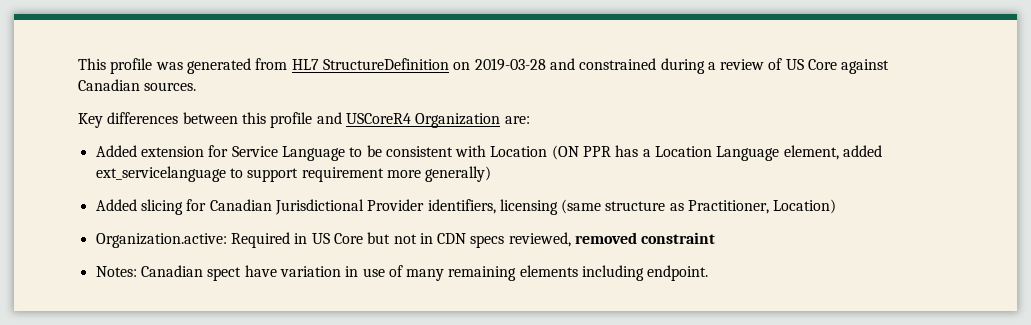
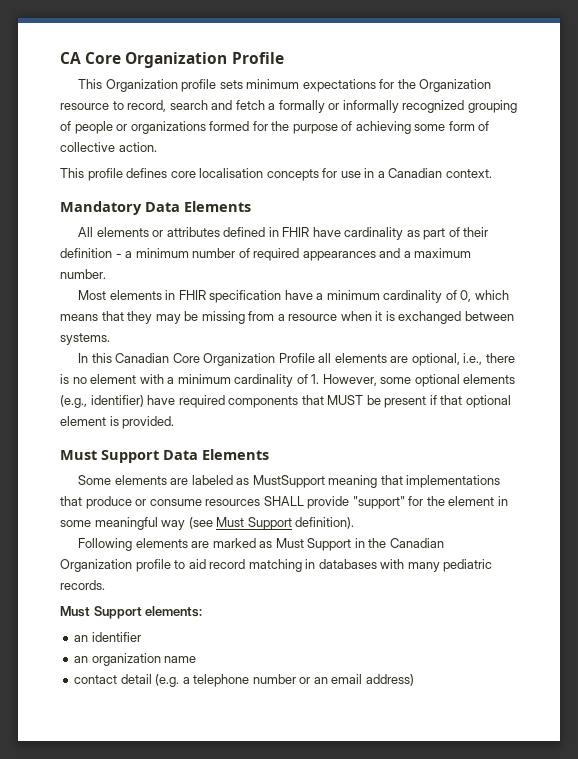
- This profile was generated from HL7 StructureDefinition on 2019-03-28 and constrained during a review of US Core against Canadian sources.
- Key differences between this profile and USCoreR4 Organization are:
- Added extension for Service Language to be consistent with Location (ON PPR has a Location Language element, added ext_servicelanguage to support requirement more generally)
- Added slicing for Canadian Jurisdictional Provider identifiers, licensing (same structure as Practitioner, Location)
- Organization.active: Required in US Core but not in CDN specs reviewed, removed constraint
- Notes: Canadian spect have variation in use of many remaining elements including endpoint.
+ CA Core Organization Profile
+ This Organization profile sets minimum expectations for the Organization resource to record, search and fetch a formally or informally recognized grouping of people or organizations formed for the purpose of achieving some form of collective action.
+ This profile defines core localisation concepts for use in a Canadian context.
+ Mandatory Data Elements
+ All elements or attributes defined in FHIR have cardinality as part of their definition - a minimum number of required appearances and a maximum number.
+ Most elements in FHIR specification have a minimum cardinality of 0, which means that they may be missing from a resource when it is exchanged between systems.
+ In this Canadian Core Organization Profile all elements are optional, i.e., there is no element with a minimum cardinality of 1. However, some optional elements (e.g., identifier) have required components that MUST be present if that optional element is provided.
+ Must Support Data Elements
+ Some elements are labeled as MustSupport meaning that implementations that produce or consume resources SHALL provide "support" for the element in some meaningful way (see Must Support definition).
+ Following elements are marked as Must Support in the Canadian Organization profile to aid record matching in databases with many pediatric records.
+ Must Support elements:
+ an identifier
+ an organization name
+ contact detail (e.g. a telephone number or an email address)

